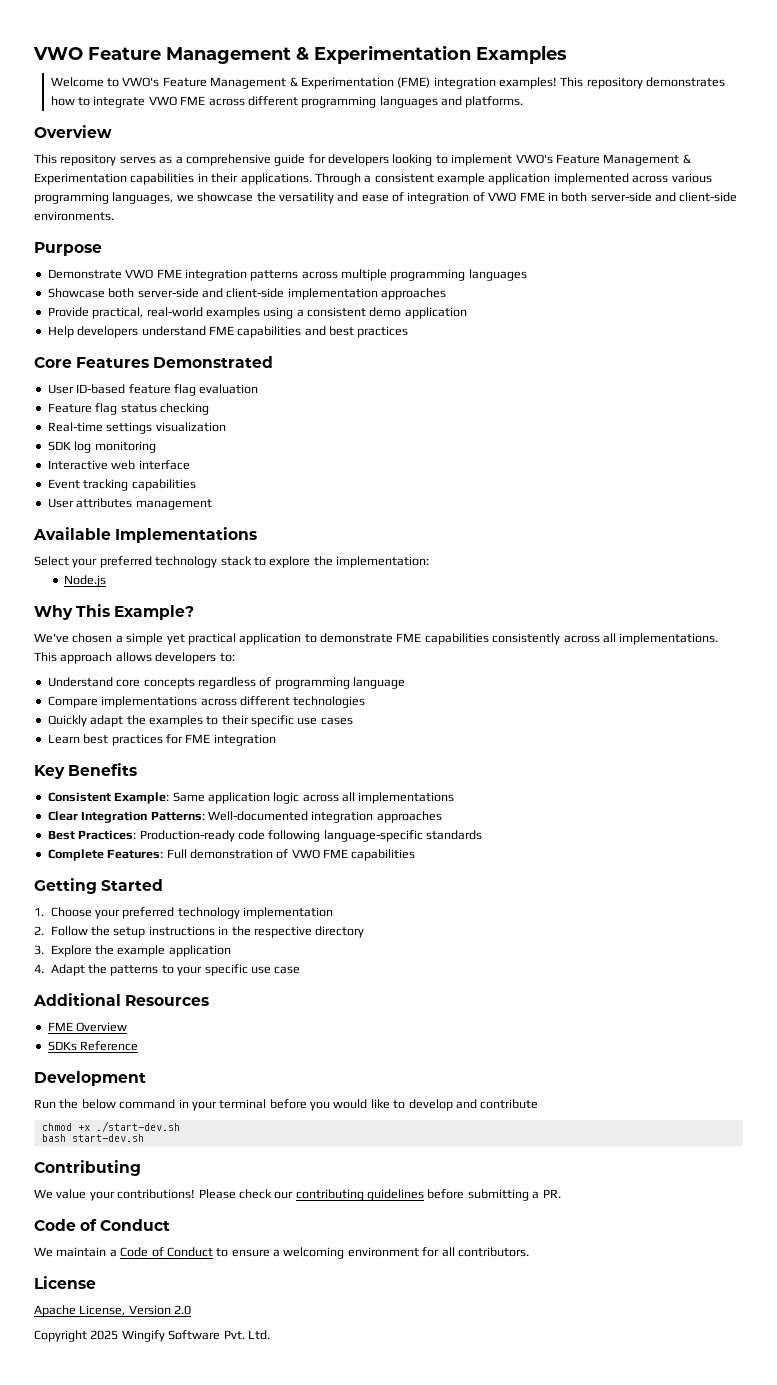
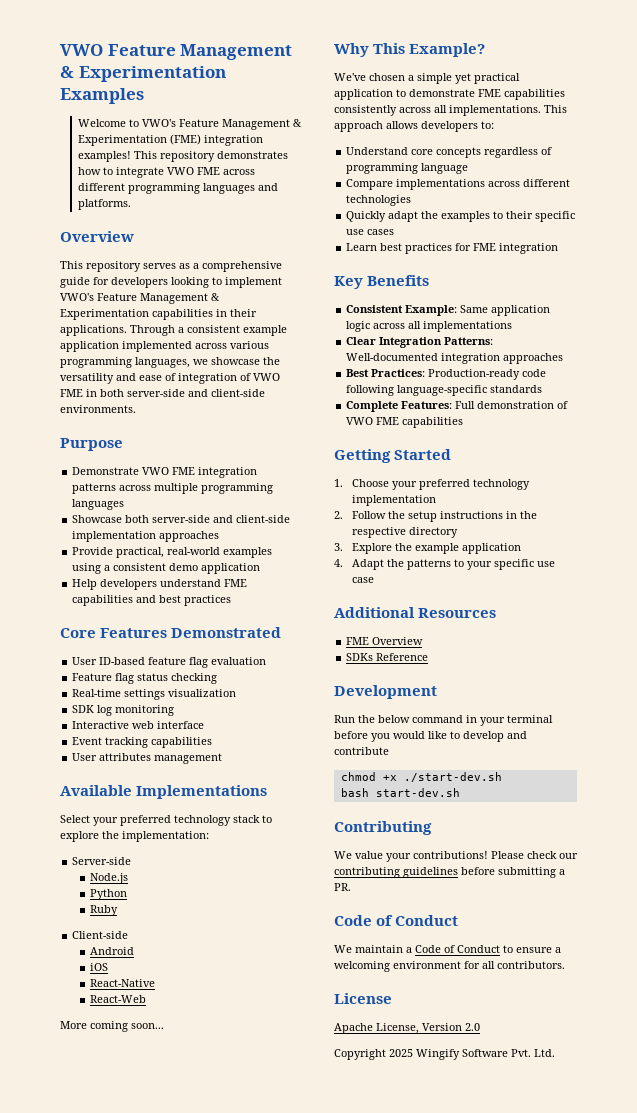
+ Server-side
+ Python
+ Ruby
+ Client-side
+ Android
+ iOS
+ React-Native
+ React-Web
+ More coming soon...

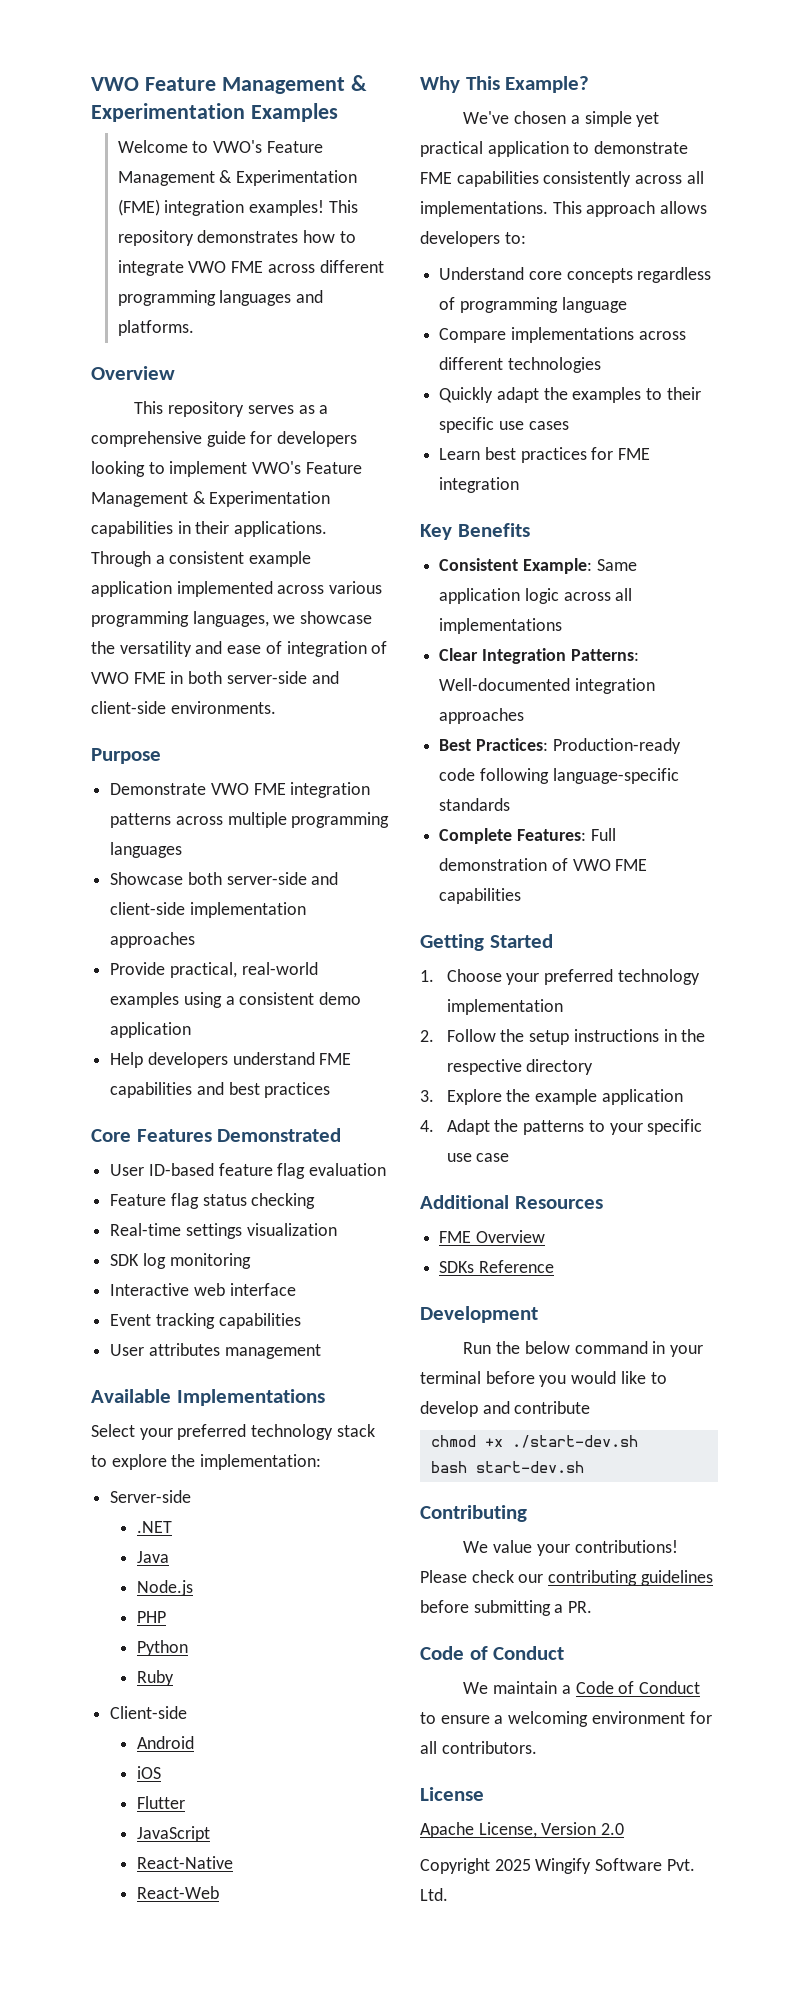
+ .NET
+ Java
+ PHP
+ Flutter
+ JavaScript
- More coming soon...

